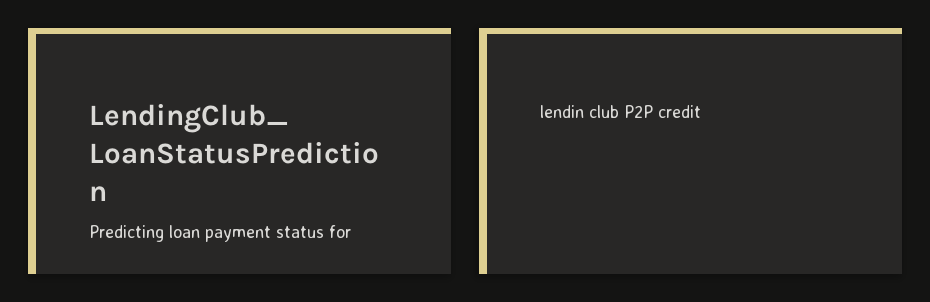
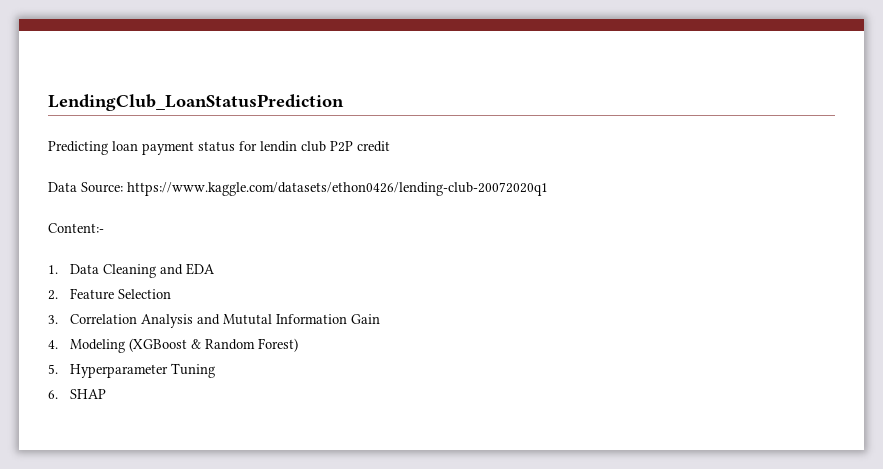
+ Data Source: https://www.kaggle.com/datasets/ethon0426/lending-club-20072020q1
+ Content:-
+ 1. Data Cleaning and EDA
+ 2. Feature Selection
+ 3. Correlation Analysis and Mututal Information Gain
+ 4. Modeling (XGBoost & Random Forest)
+ 5. Hyperparameter Tuning
+ 6. SHAP

